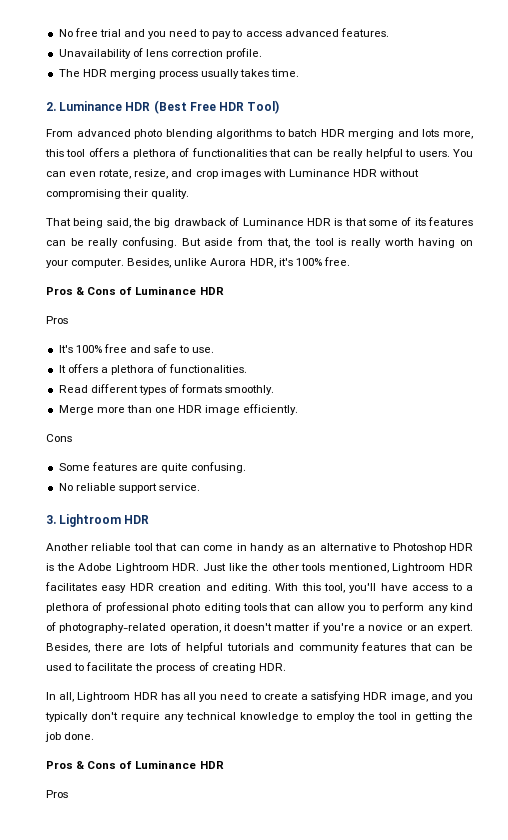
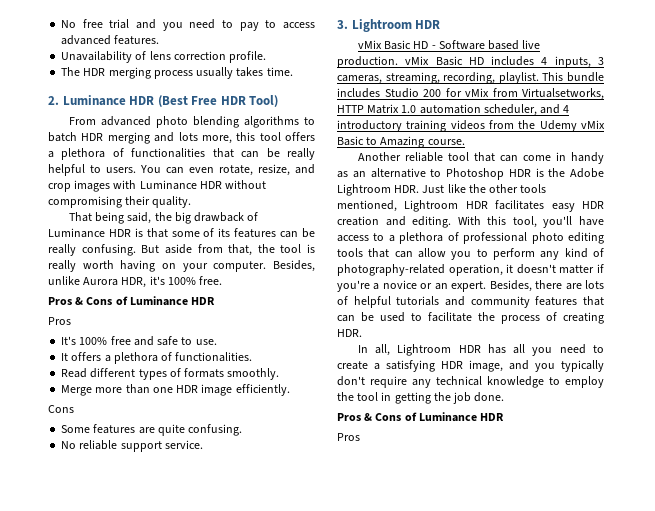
+ vMix Basic HD - Software based live production. vMix Basic HD includes 4 inputs, 3 cameras, streaming, recording, playlist. This bundle includes Studio 200 for vMix from Virtualsetworks, HTTP Matrix 1.0 automation scheduler, and 4 introductory training videos from the Udemy vMix Basic to Amazing course.

